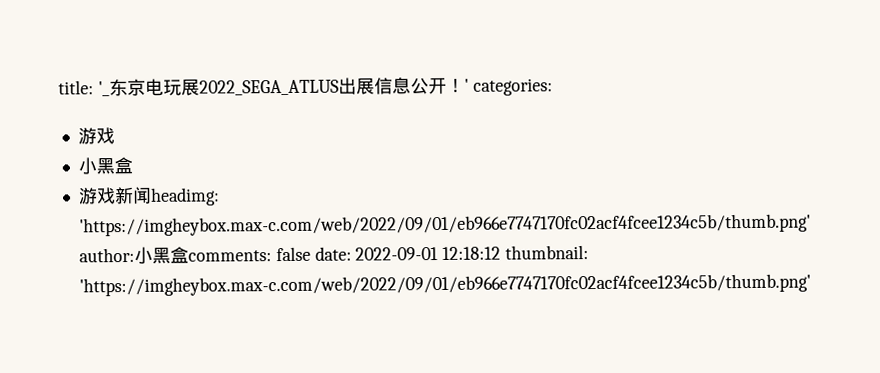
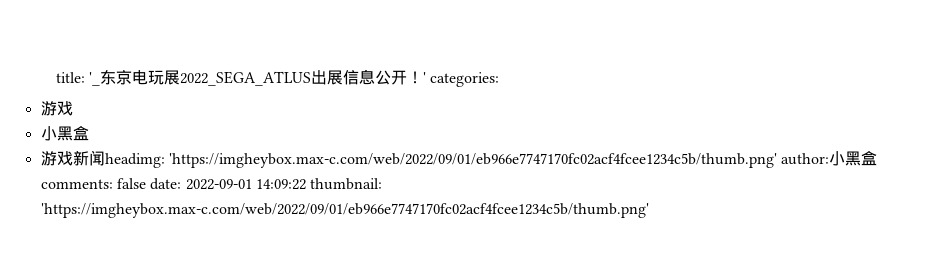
- 游戏新闻headimg: 'https://imgheybox.max-c.com/web/2022/09/01/eb966e7747170fc02acf4fcee1234c5b/thumb.png' author:小黑盒comments: false date: 2022-09-01 12:18:12 thumbnail: 'https://imgheybox.max-c.com/web/2022/09/01/eb966e7747170fc02acf4fcee1234c5b/thumb.png'
+ 游戏新闻headimg: 'https://imgheybox.max-c.com/web/2022/09/01/eb966e7747170fc02acf4fcee1234c5b/thumb.png' author:小黑盒comments: false date: 2022-09-01 14:09:22 thumbnail: 'https://imgheybox.max-c.com/web/2022/09/01/eb966e7747170fc02acf4fcee1234c5b/thumb.png'

